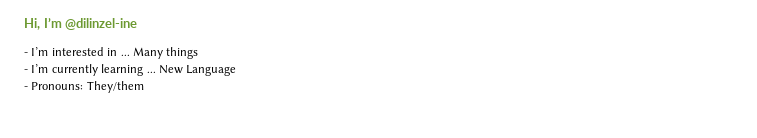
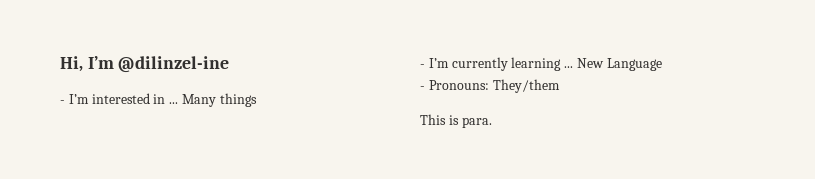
+ This is para.

